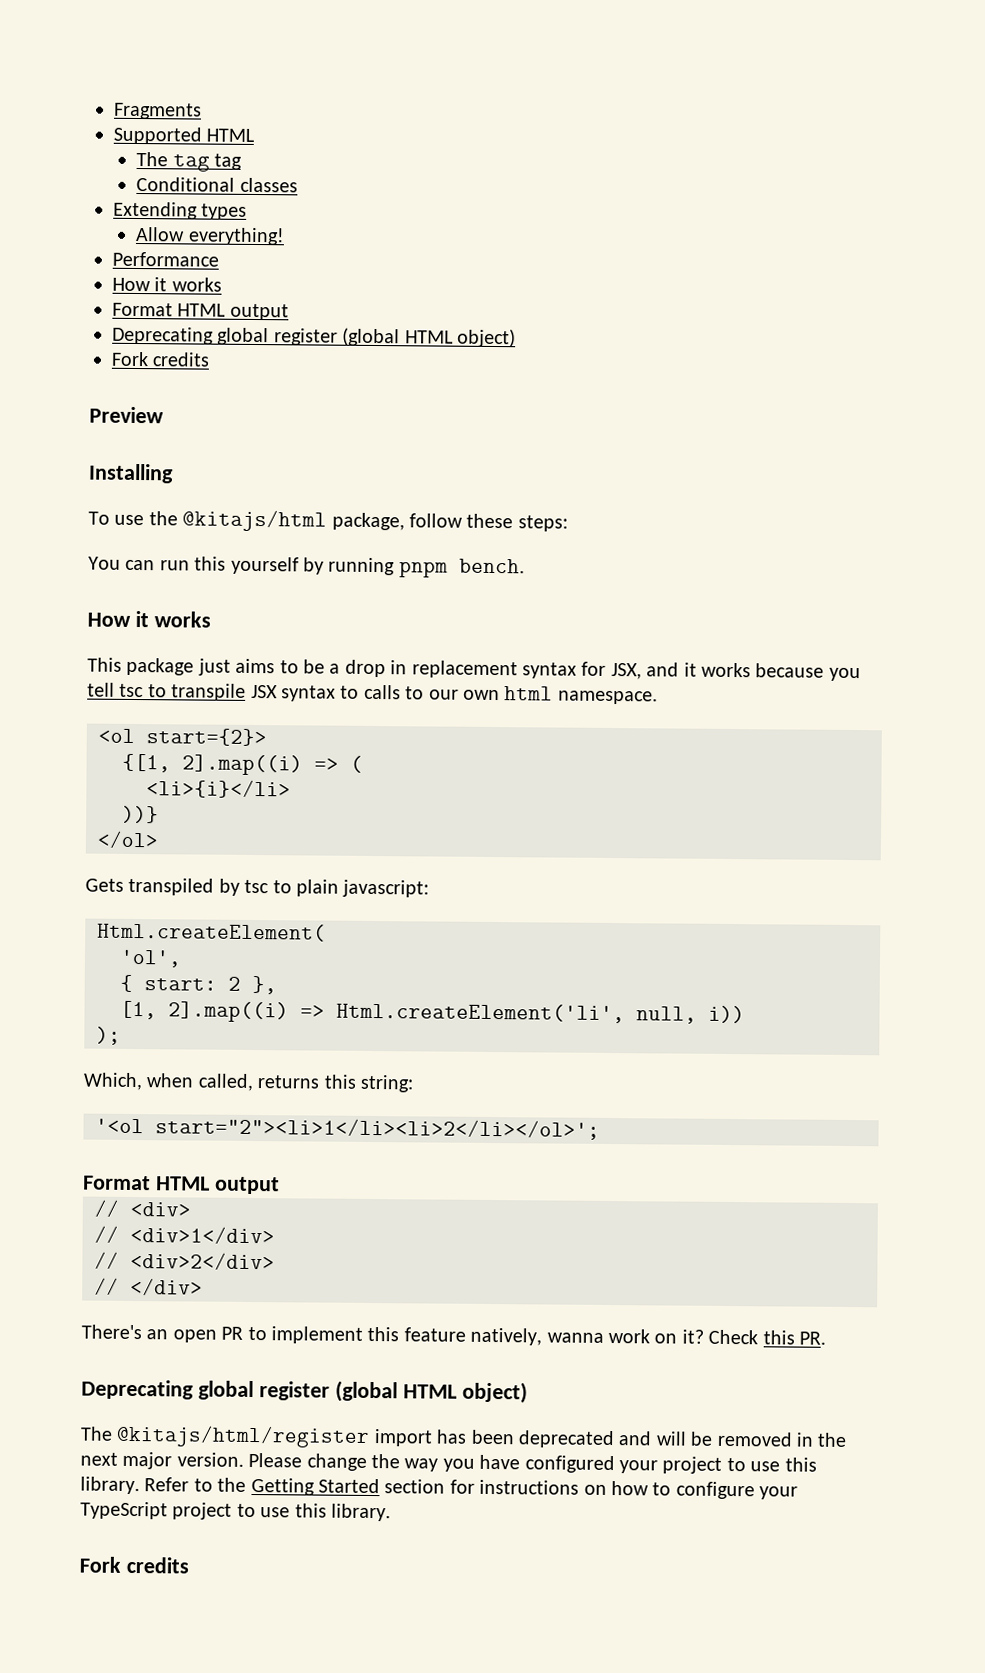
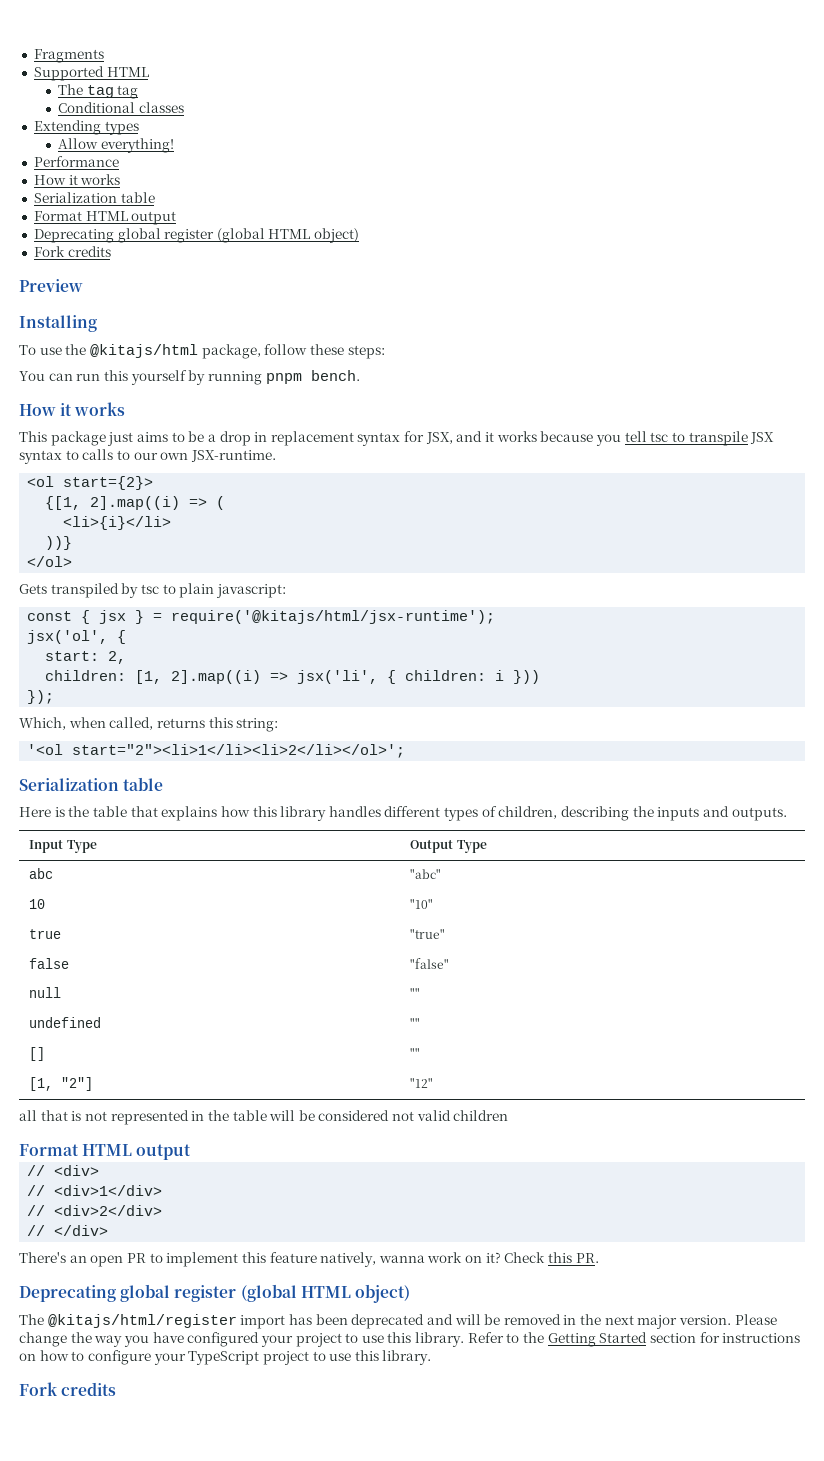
  Performance
  How it works
+ Serialization table
- This package just aims to be a drop in replacement syntax for JSX, and it works because you tell tsc to transpile JSX syntax to calls to our own html namespace.
+ This package just aims to be a drop in replacement syntax for JSX, and it works because you tell tsc to transpile JSX syntax to calls to our own JSX-runtime.
- Html.createElement(
- 'ol',
- { start: 2 },
- [1, 2].map((i) => Html.createElement('li', null, i))
- );
+ const { jsx } = require('@kitajs/html/jsx-runtime');
+ jsx('ol', {
+ start: 2,
+ children: [1, 2].map((i) => jsx('li', { children: i }))
+ });
  '<ol start="2"><li>1</li><li>2</li></ol>';
+ Serialization table
+ Here is the table that explains how this library handles different types of children, describing the inputs and outputs.
+ Input Type | Output Type
+ abc | "abc"
+ 10 | "10"
+ true | "true"
+ false | "false"
+ null | ""
+ undefined | ""
+ [] | ""
+ [1, "2"] | "12"
+ all that is not represented in the table will be considered not valid children

